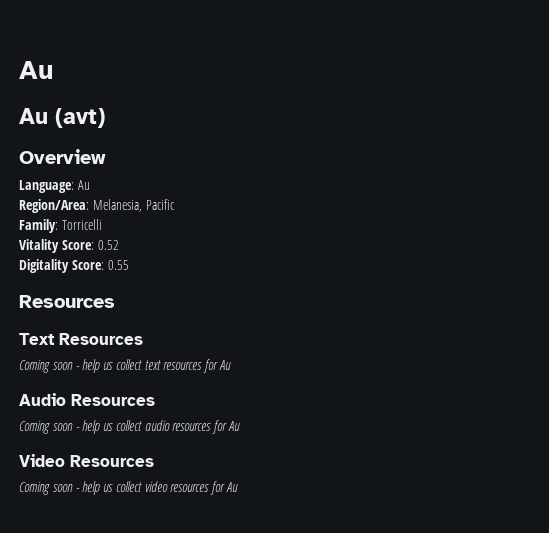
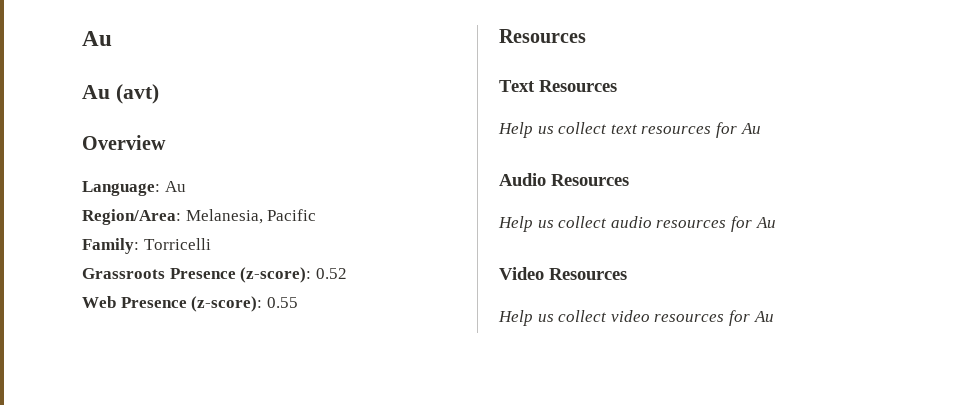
- Vitality Score: 0.52
- Digitality Score: 0.55
+ Grassroots Presence (z-score): 0.52
+ Web Presence (z-score): 0.55
- Coming soon - help us collect text resources for Au
+ Help us collect text resources for Au
- Coming soon - help us collect audio resources for Au
+ Help us collect audio resources for Au
- Coming soon - help us collect video resources for Au
+ Help us collect video resources for Au

